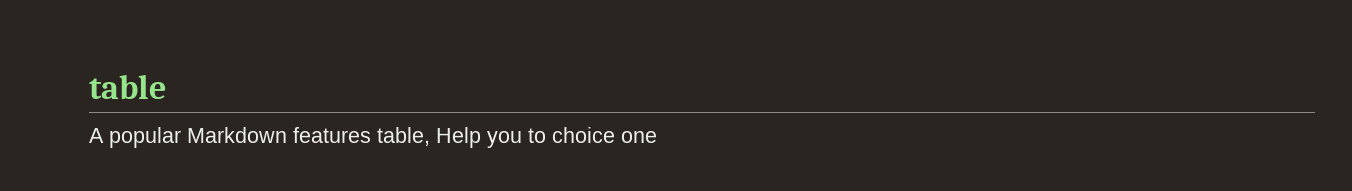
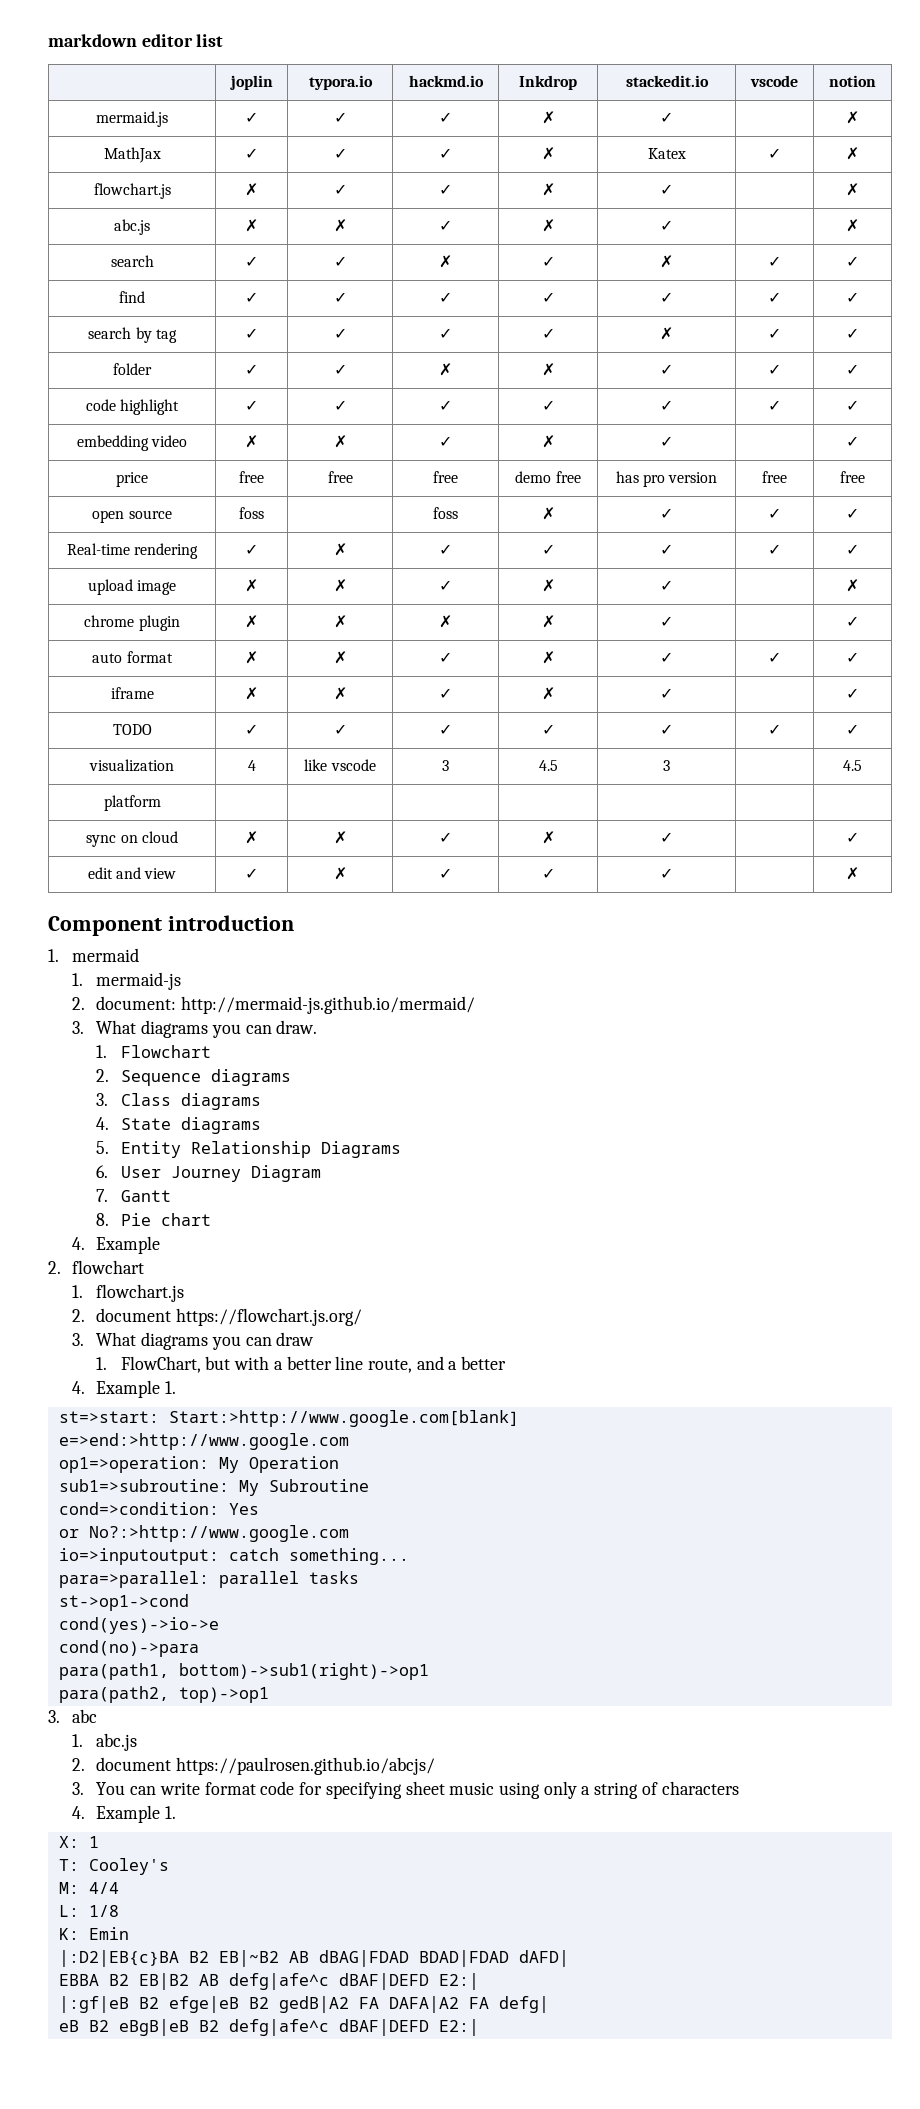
- table
- A popular Markdown features table, Help you to choice one
+ markdown editor list
+ | joplin | typora.io | hackmd.io | Inkdrop | stackedit.io | vscode | notion
+ mermaid.js | ✓ | ✓ | ✓ | ✗ | ✓ | | ✗
+ MathJax | ✓ | ✓ | ✓ | ✗ | Katex | ✓ | ✗
+ flowchart.js | ✗ | ✓ | ✓ | ✗ | ✓ | | ✗
+ abc.js | ✗ | ✗ | ✓ | ✗ | ✓ | | ✗
+ search | ✓ | ✓ | ✗ | ✓ | ✗ | ✓ | ✓
+ find | ✓ | ✓ | ✓ | ✓ | ✓ | ✓ | ✓
+ search by tag | ✓ | ✓ | ✓ | ✓ | ✗ | ✓ | ✓
+ folder | ✓ | ✓ | ✗ | ✗ | ✓ | ✓ | ✓
+ code highlight | ✓ | ✓ | ✓ | ✓ | ✓ | ✓ | ✓
+ embedding video | ✗ | ✗ | ✓ | ✗ | ✓ | | ✓
+ price | free | free | free | demo free | has pro version | free | free
+ open source | foss | | foss | ✗ | ✓ | ✓ | ✓
+ Real-time rendering | ✓ | ✗ | ✓ | ✓ | ✓ | ✓ | ✓
+ upload image | ✗ | ✗ | ✓ | ✗ | ✓ | | ✗
+ chrome plugin | ✗ | ✗ | ✗ | ✗ | ✓ | | ✓
+ auto format | ✗ | ✗ | ✓ | ✗ | ✓ | ✓ | ✓
+ iframe | ✗ | ✗ | ✓ | ✗ | ✓ | | ✓
+ TODO | ✓ | ✓ | ✓ | ✓ | ✓ | ✓ | ✓
+ visualization | 4 | like vscode | 3 | 4.5 | 3 | | 4.5
+ platform | | | | | | |
+ sync on cloud | ✗ | ✗ | ✓ | ✗ | ✓ | | ✓
+ edit and view | ✓ | ✗ | ✓ | ✓ | ✓ | | ✗
+ Component introduction
+ 1. mermaid
+ 1. mermaid-js
+ 2. document: http://mermaid-js.github.io/mermaid/
+ 3. What diagrams you can draw.
+ 1. Flowchart
+ 2. Sequence diagrams
+ 3. Class diagrams
+ 4. State diagrams
+ 5. Entity Relationship Diagrams
+ 6. User Journey Diagram
+ 7. Gantt
+ 8. Pie chart
+ 4. Example
+ 2. flowchart
+ 1. flowchart.js
+ 2. document https://flowchart.js.org/
+ 3. What diagrams you can draw
+ 1. FlowChart, but with a better line route, and a better
+ 4. Example 1.
+ st=>start: Start:>http://www.google.com[blank]
+ e=>end:>http://www.google.com
+ op1=>operation: My Operation
+ sub1=>subroutine: My Subroutine
+ cond=>condition: Yes
+ or No?:>http://www.google.com
+ io=>inputoutput: catch something...
+ para=>parallel: parallel tasks
+ st->op1->cond
+ cond(yes)->io->e
+ cond(no)->para
+ para(path1, bottom)->sub1(right)->op1
+ para(path2, top)->op1
+ 3. abc
+ 1. abc.js
+ 2. document https://paulrosen.github.io/abcjs/
+ 3. You can write format code for specifying sheet music using only a string of characters
+ 4. Example 1.
+ X: 1
+ T: Cooley's
+ M: 4/4
+ L: 1/8
+ K: Emin
+ |:D2|EB{c}BA B2 EB|~B2 AB dBAG|FDAD BDAD|FDAD dAFD|
+ EBBA B2 EB|B2 AB defg|afe^c dBAF|DEFD E2:|
+ |:gf|eB B2 efge|eB B2 gedB|A2 FA DAFA|A2 FA defg|
+ eB B2 eBgB|eB B2 defg|afe^c dBAF|DEFD E2:|

